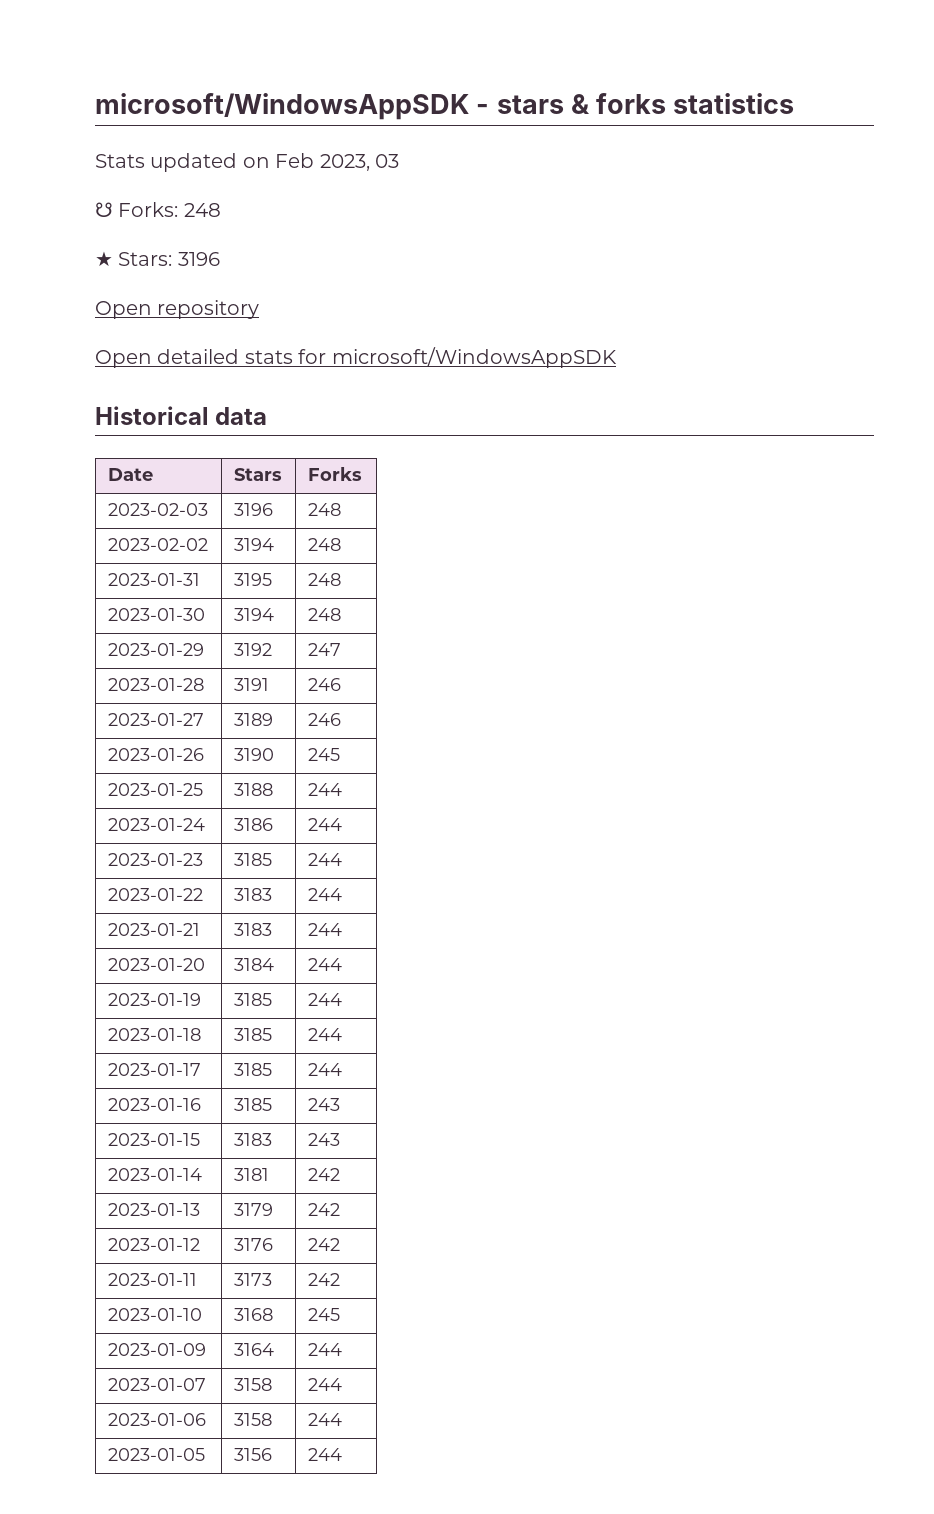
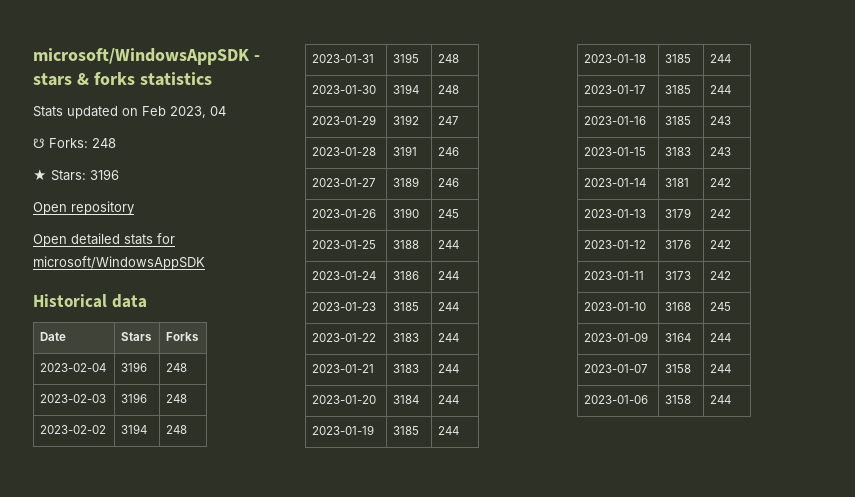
- Stats updated on Feb 2023, 03
+ Stats updated on Feb 2023, 04
+ 2023-02-04 | 3196 | 248
- 2023-01-05 | 3156 | 244

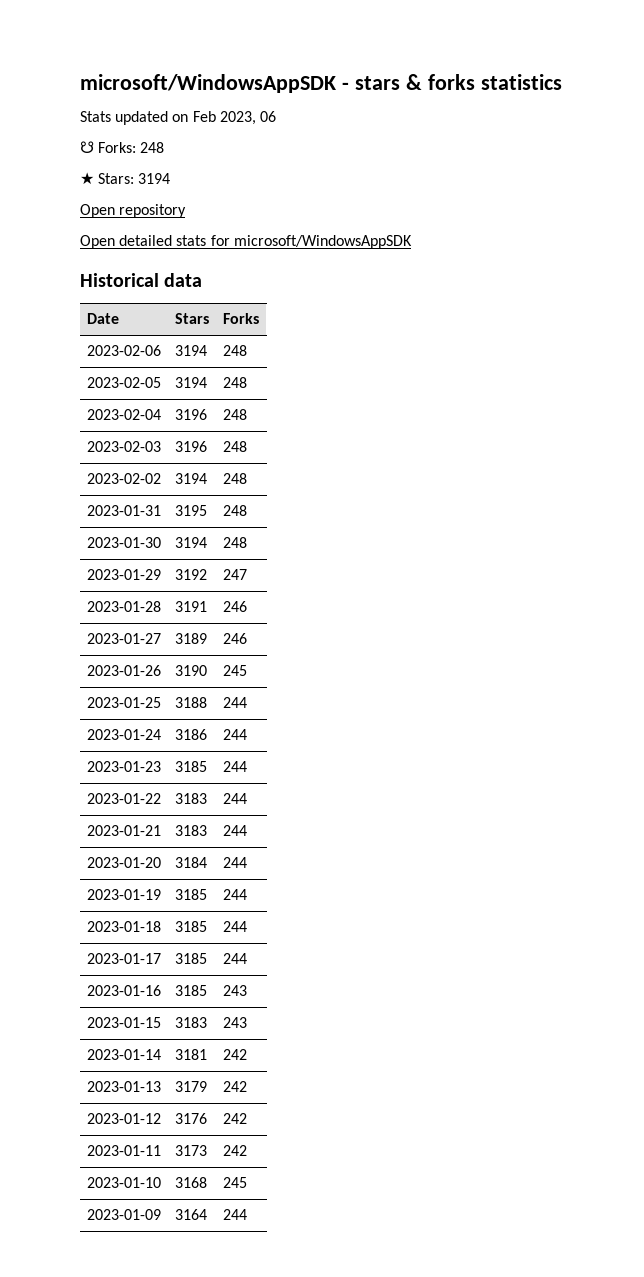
- Stats updated on Feb 2023, 04
+ Stats updated on Feb 2023, 06
- ★ Stars: 3196
+ ★ Stars: 3194
+ 2023-02-06 | 3194 | 248
+ 2023-02-05 | 3194 | 248
- 2023-01-07 | 3158 | 244
- 2023-01-06 | 3158 | 244

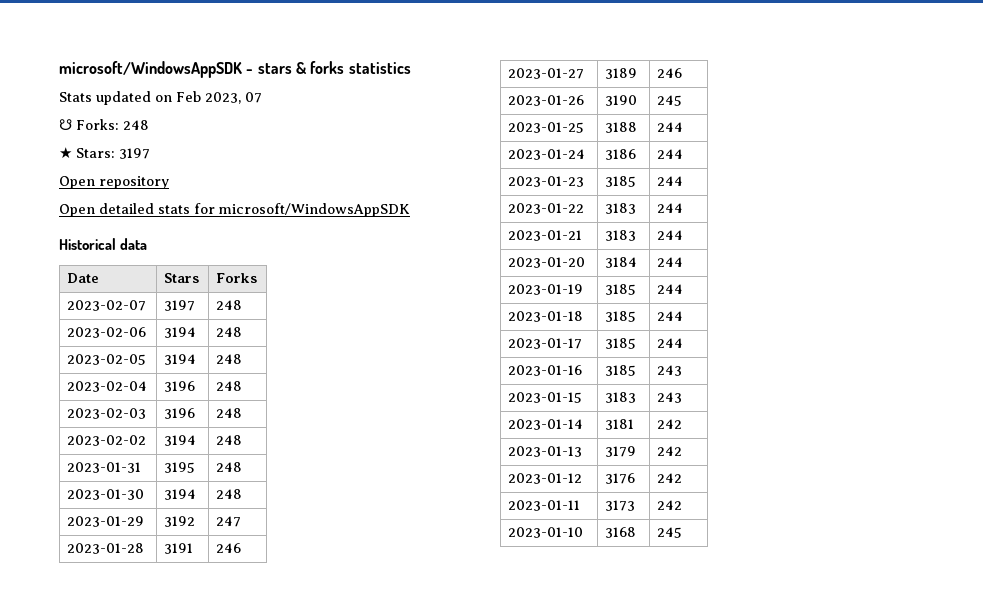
- Stats updated on Feb 2023, 06
+ Stats updated on Feb 2023, 07
- ★ Stars: 3194
+ ★ Stars: 3197
+ 2023-02-07 | 3197 | 248
- 2023-01-09 | 3164 | 244

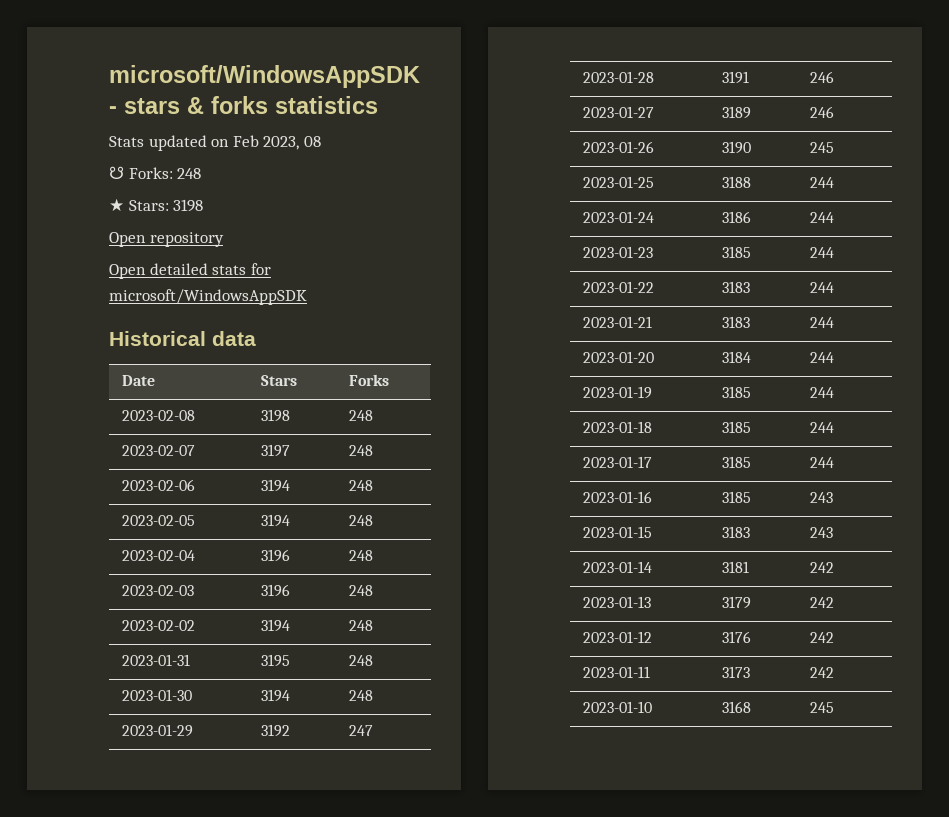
- Stats updated on Feb 2023, 07
+ Stats updated on Feb 2023, 08
- ★ Stars: 3197
+ ★ Stars: 3198
+ 2023-02-08 | 3198 | 248

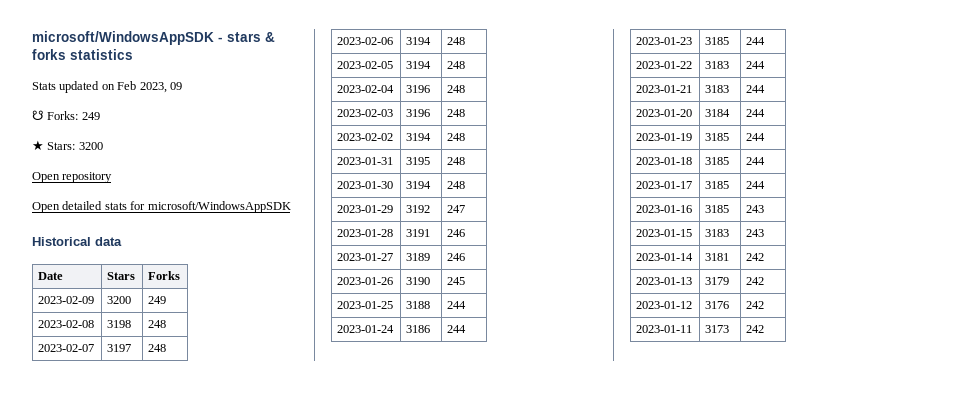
- Stats updated on Feb 2023, 08
+ Stats updated on Feb 2023, 09
- ☋ Forks: 248
+ ☋ Forks: 249
- ★ Stars: 3198
+ ★ Stars: 3200
+ 2023-02-09 | 3200 | 249
- 2023-01-10 | 3168 | 245

